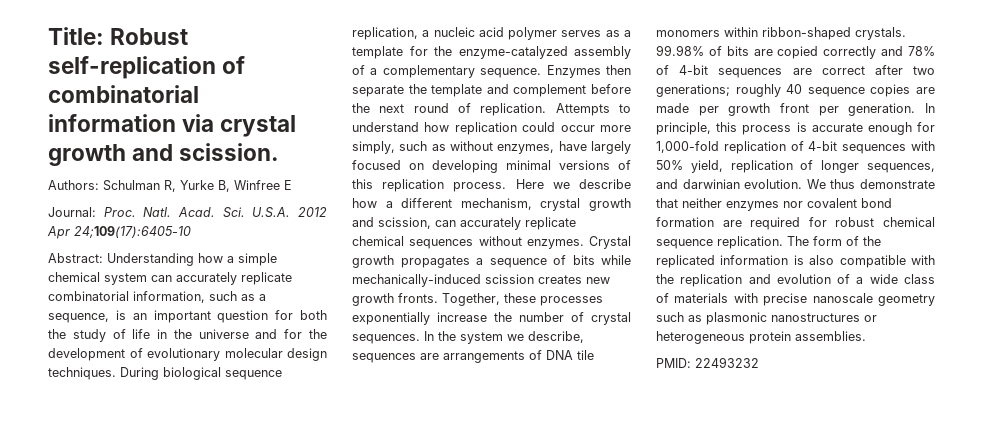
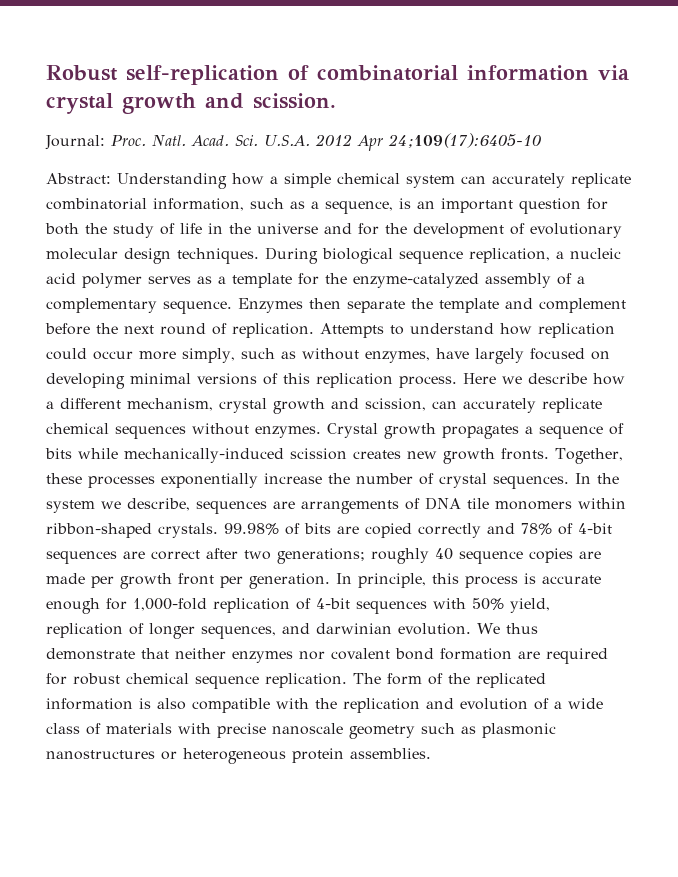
- Title: Robust self-replication of combinatorial information via crystal growth and scission.
+ Robust self-replication of combinatorial information via crystal growth and scission.
- Authors: Schulman R, Yurke B, Winfree E
- PMID: 22493232

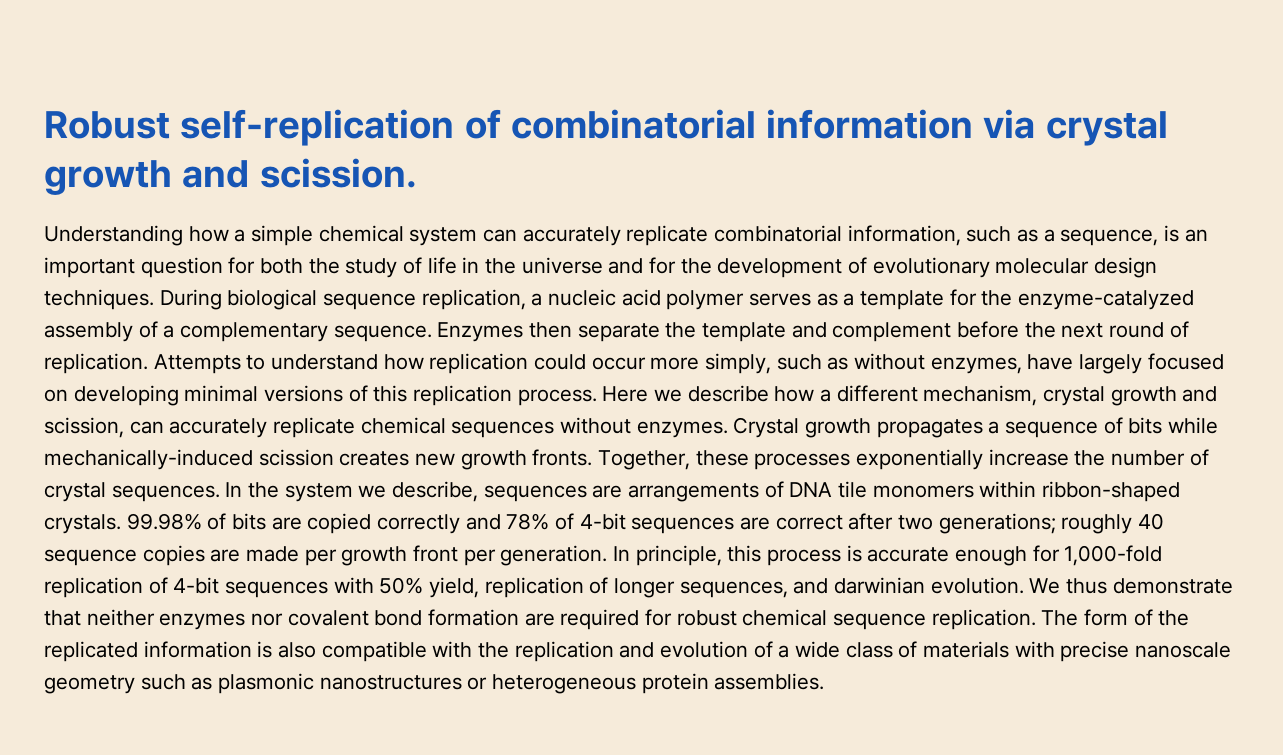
- Journal: Proc. Natl. Acad. Sci. U.S.A. 2012 Apr 24;109(17):6405-10
- Abstract: Understanding how a simple chemical system can accurately replicate combinatorial information, such as a sequence, is an important question for both the study of life in the universe and for the development of evolutionary molecular design techniques.
+ Understanding how a simple chemical system can accurately replicate combinatorial information, such as a sequence, is an important question for both the study of life in the universe and for the development of evolutionary molecular design techniques.

